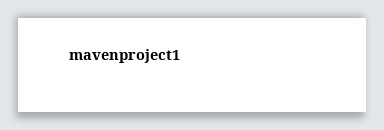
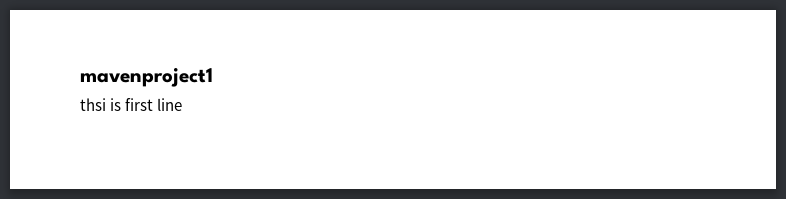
+ thsi is first line

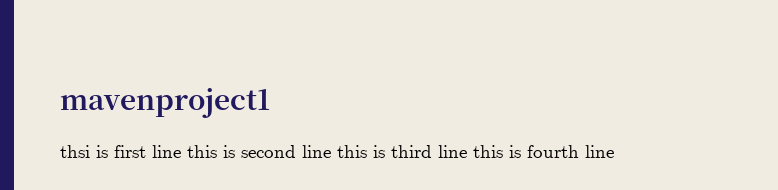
- thsi is first line
+ thsi is first line this is second line this is third line this is fourth line

